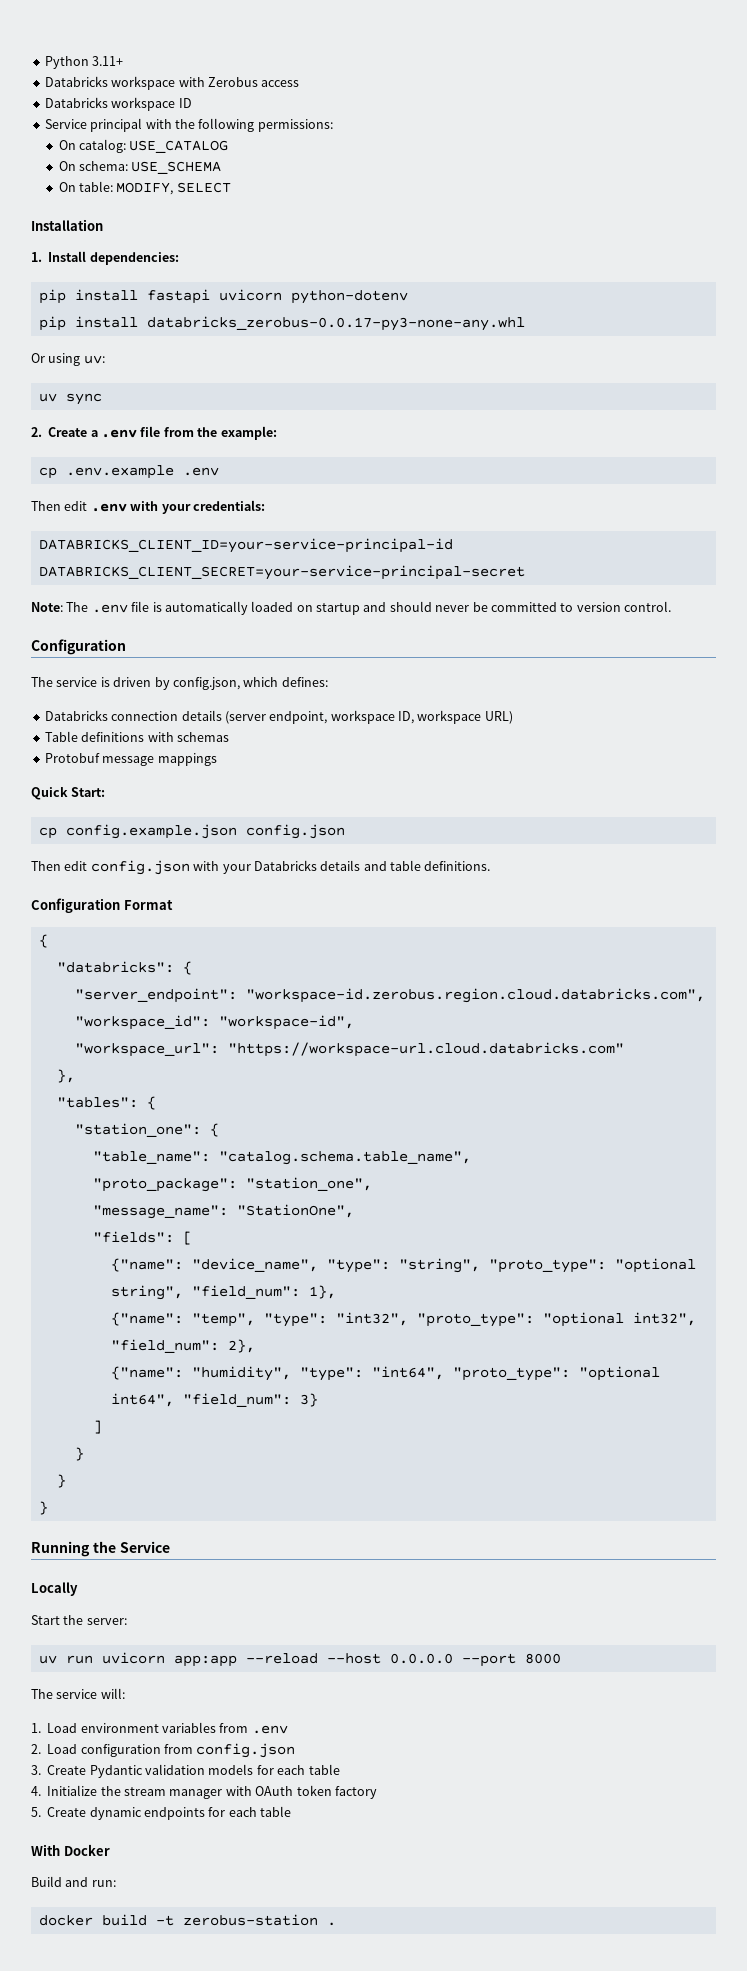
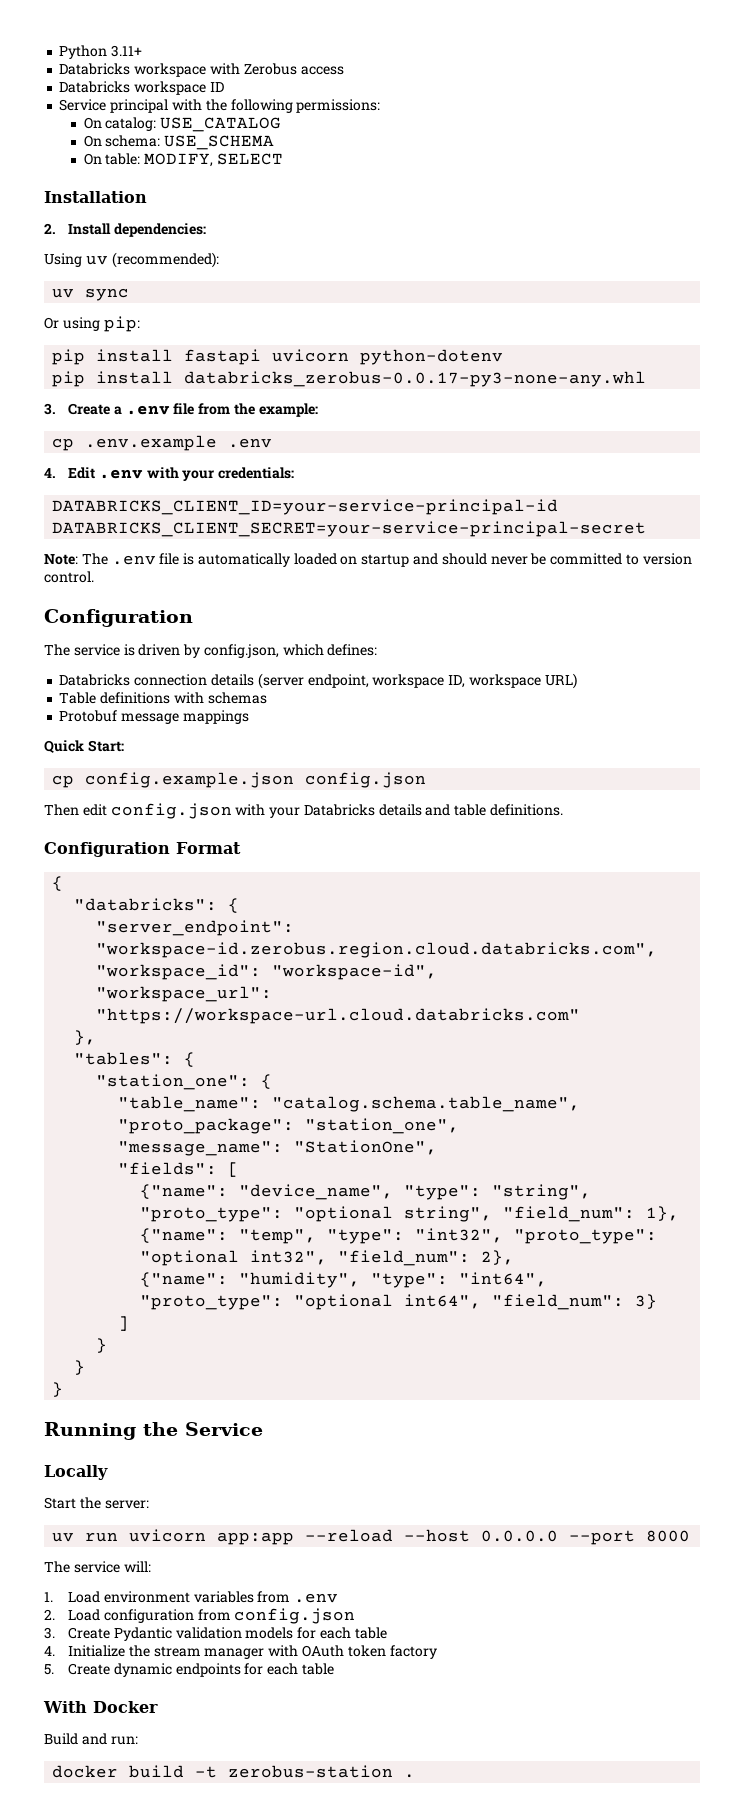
- 1. Install dependencies:
+ 2. Install dependencies:
+ Using uv (recommended):
+ uv sync
+ Or using pip:
- Or using uv:
- uv sync
- 2. Create a .env file from the example:
+ 3. Create a .env file from the example:
- Then edit .env with your credentials:
+ 4. Edit .env with your credentials:

